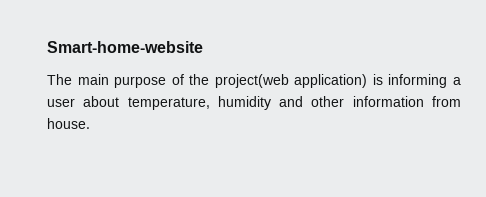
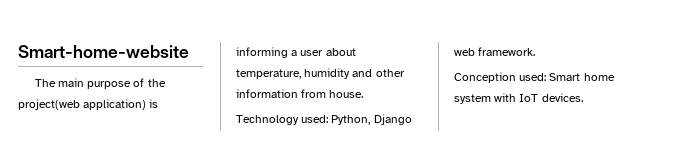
+ Technology used: Python, Django web framework.
+ Conception used: Smart home system with IoT devices.

